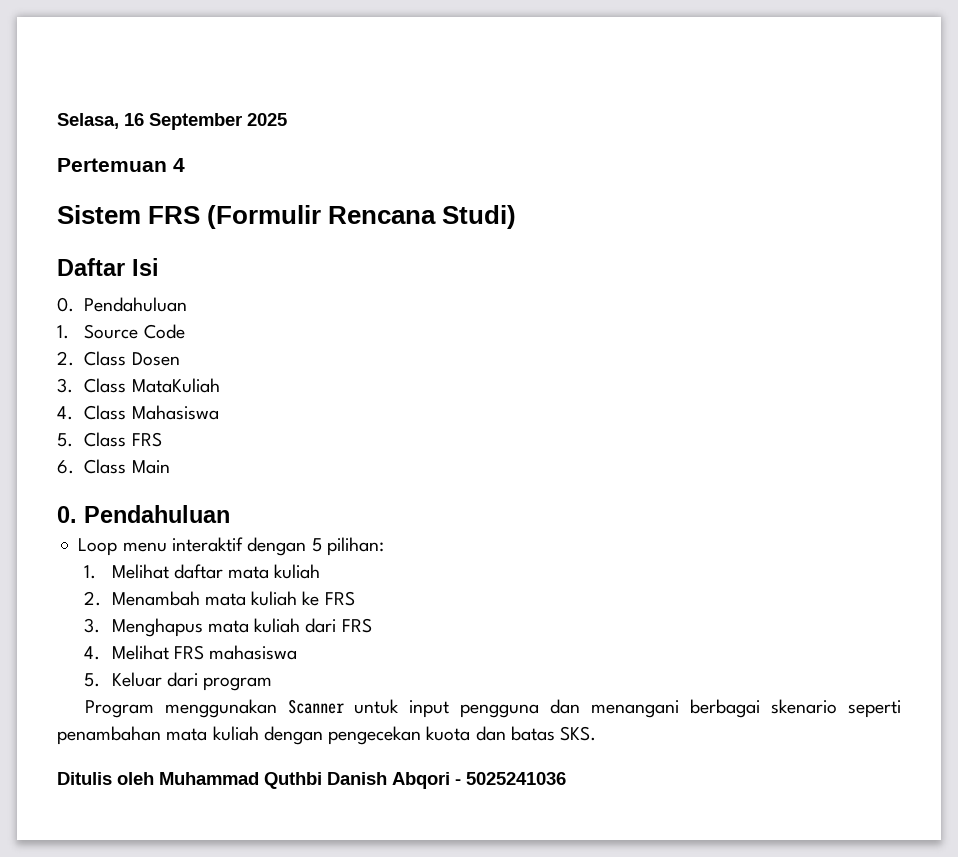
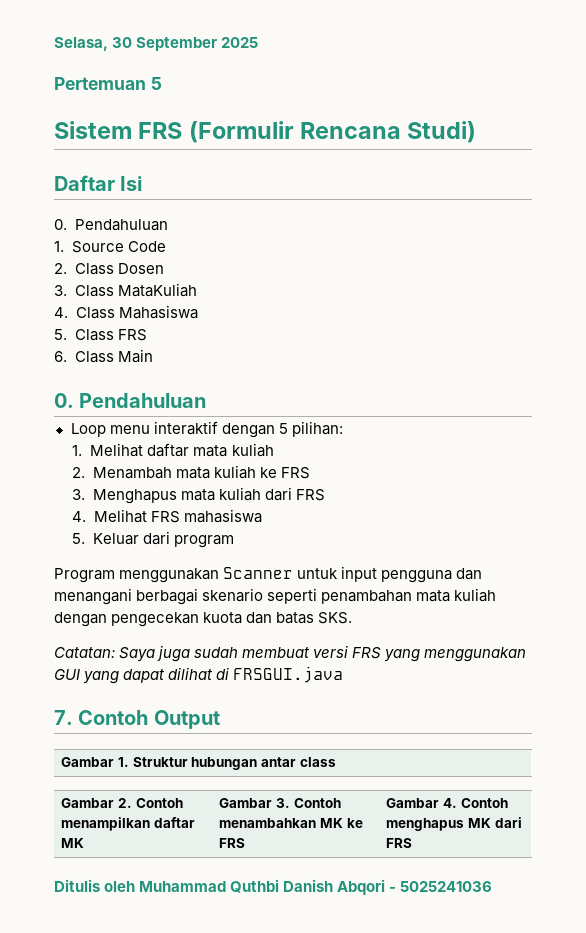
- Selasa, 16 September 2025
+ Selasa, 30 September 2025
- Pertemuan 4
+ Pertemuan 5
+ Catatan: Saya juga sudah membuat versi FRS yang menggunakan GUI yang dapat dilihat di FRSGUI.java
+ 7. Contoh Output
+ Gambar 1. Struktur hubungan antar class
+ Gambar 2. Contoh menampilkan daftar MK | Gambar 3. Contoh menambahkan MK ke FRS | Gambar 4. Contoh menghapus MK dari FRS

